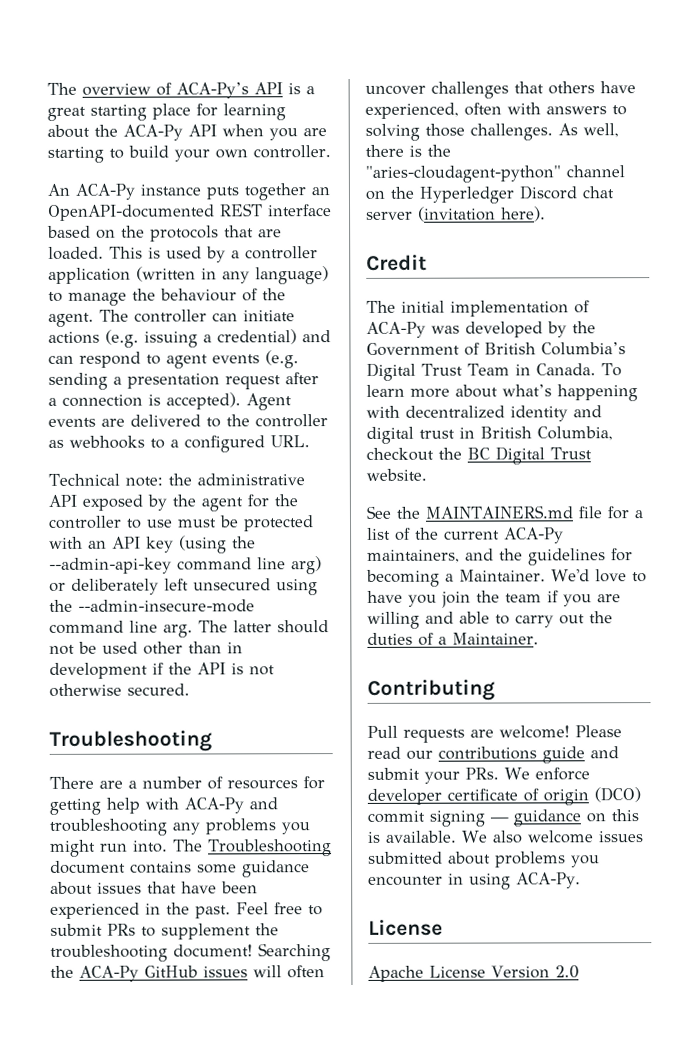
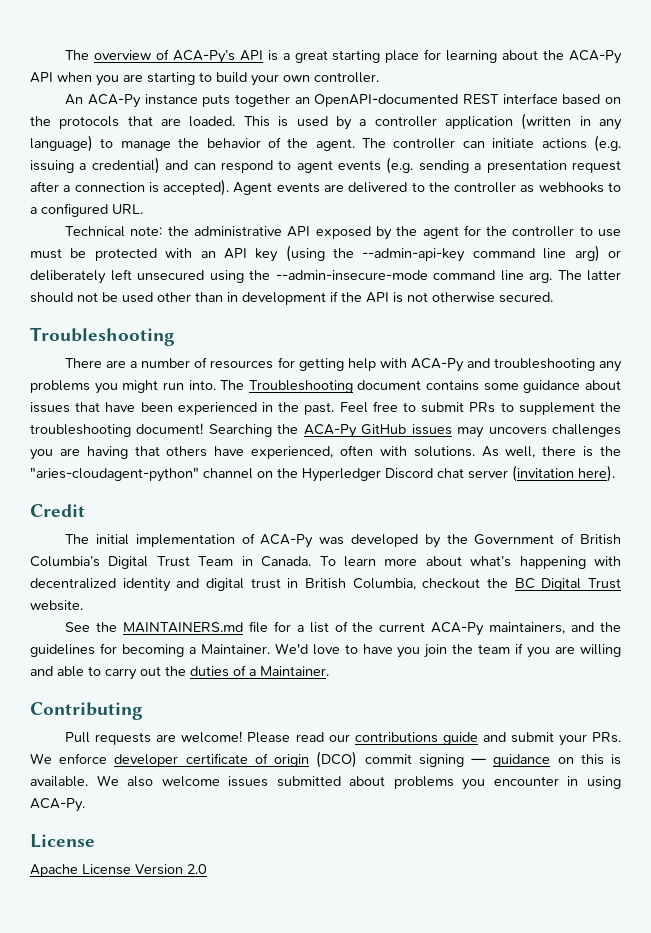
- This is used by a controller application (written in any language) to manage the behaviour of the agent.
+ This is used by a controller application (written in any language) to manage the behavior of the agent.
- Searching the ACA-Py GitHub issues will often uncover challenges that others have experienced, often with answers to solving those challenges.
+ Searching the ACA-Py GitHub issues may uncovers challenges you are having that others have experienced, often with solutions.

